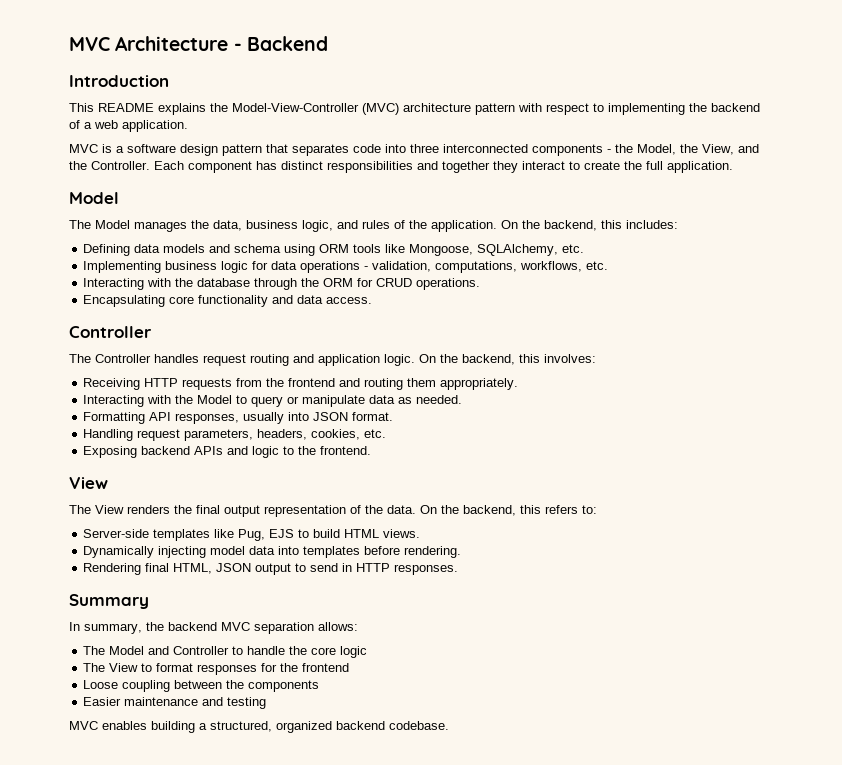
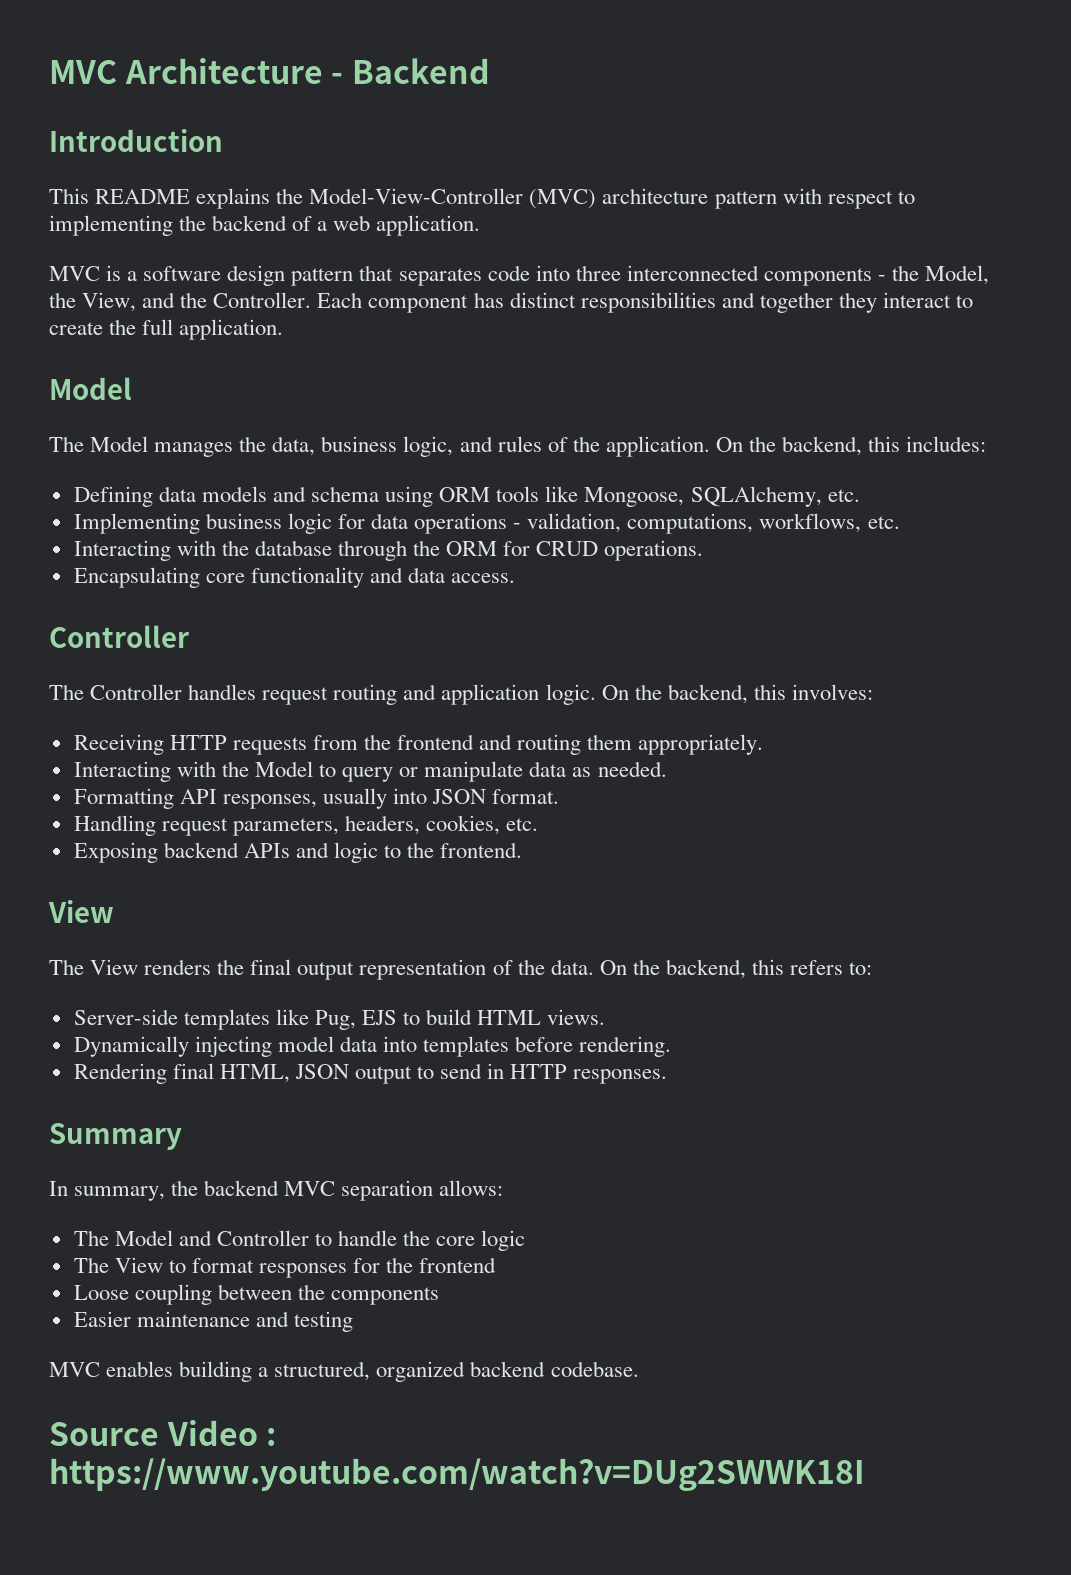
+ Source Video : https://www.youtube.com/watch?v=DUg2SWWK18I

